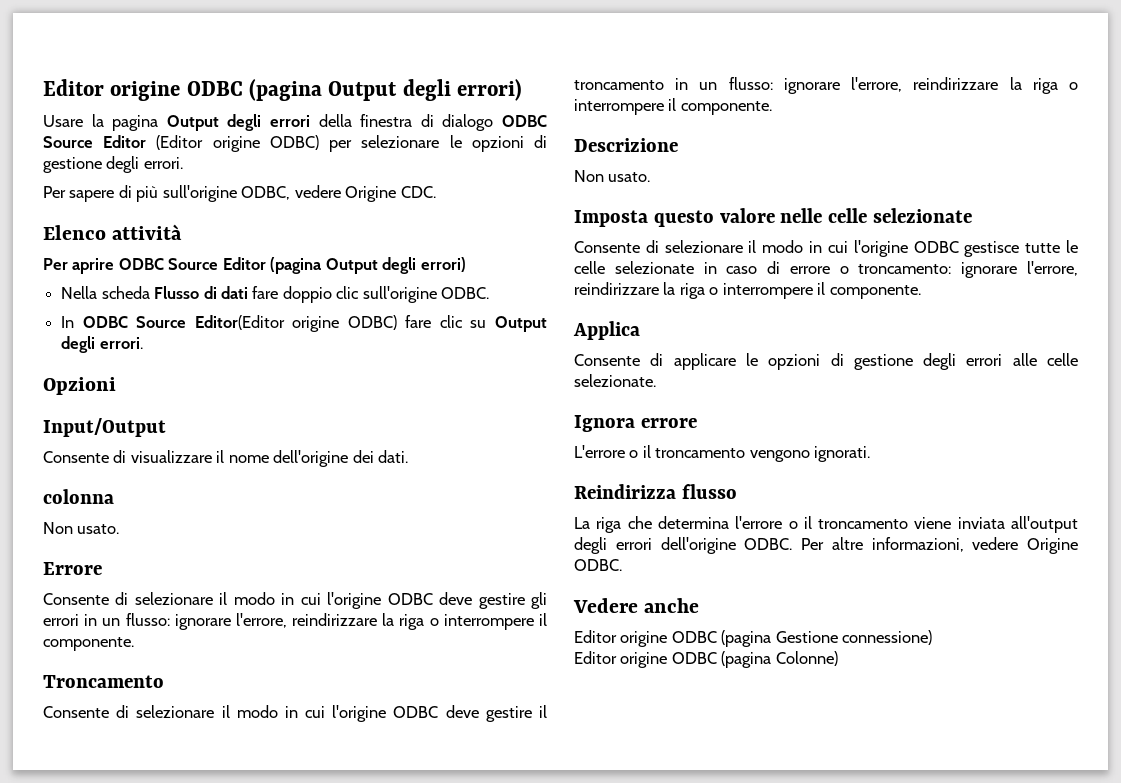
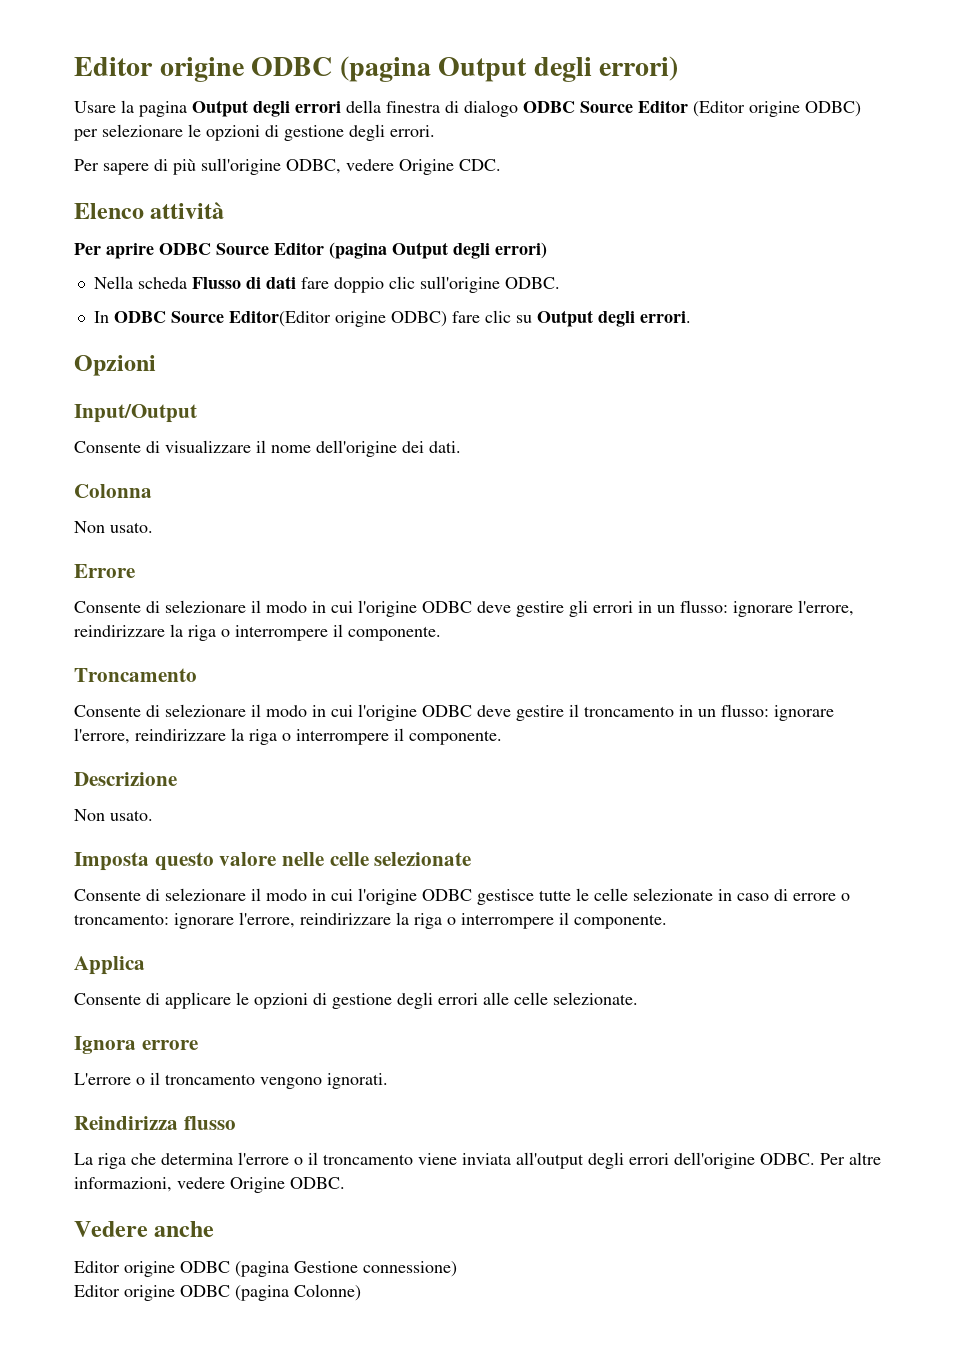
- colonna
+ Colonna

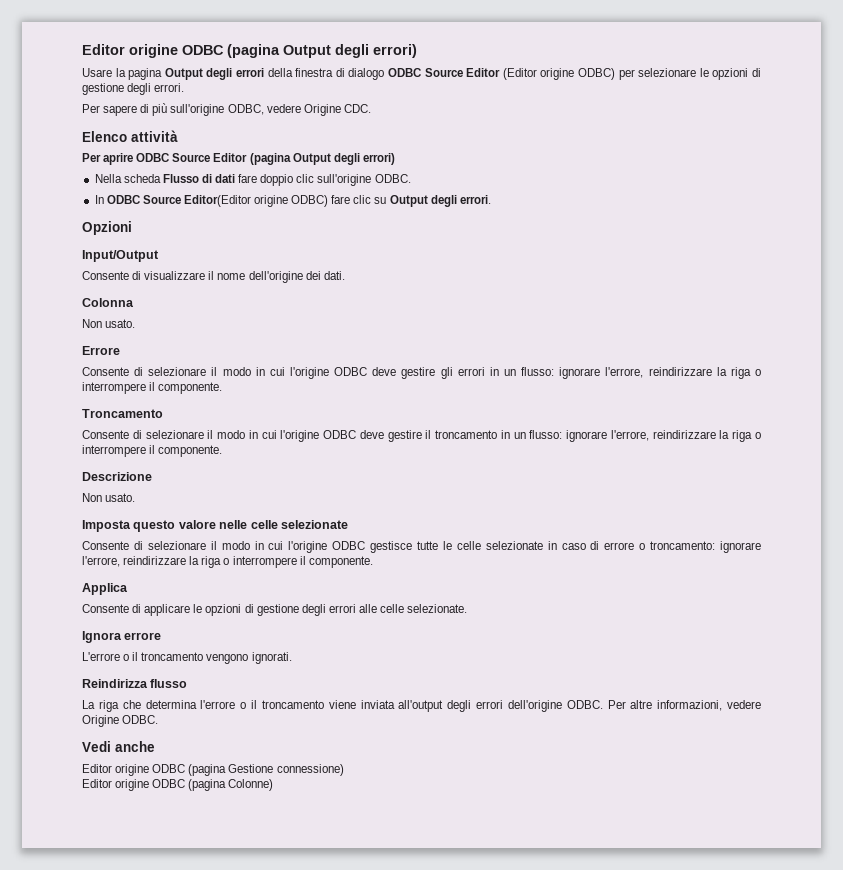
- Vedere anche
+ Vedi anche

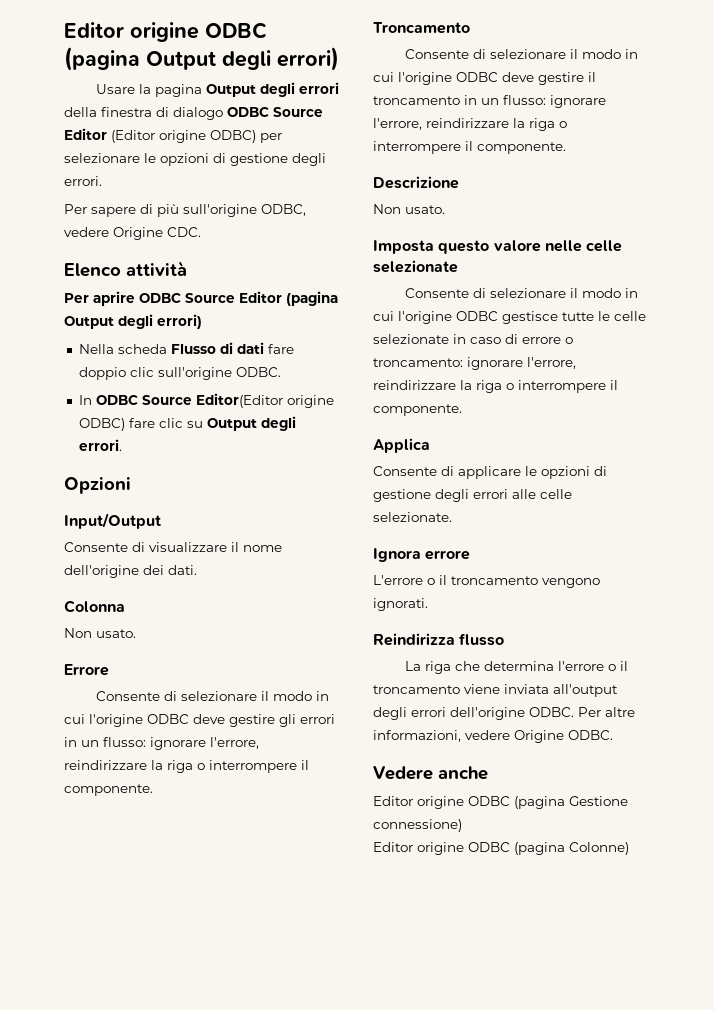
- Vedi anche
+ Vedere anche

